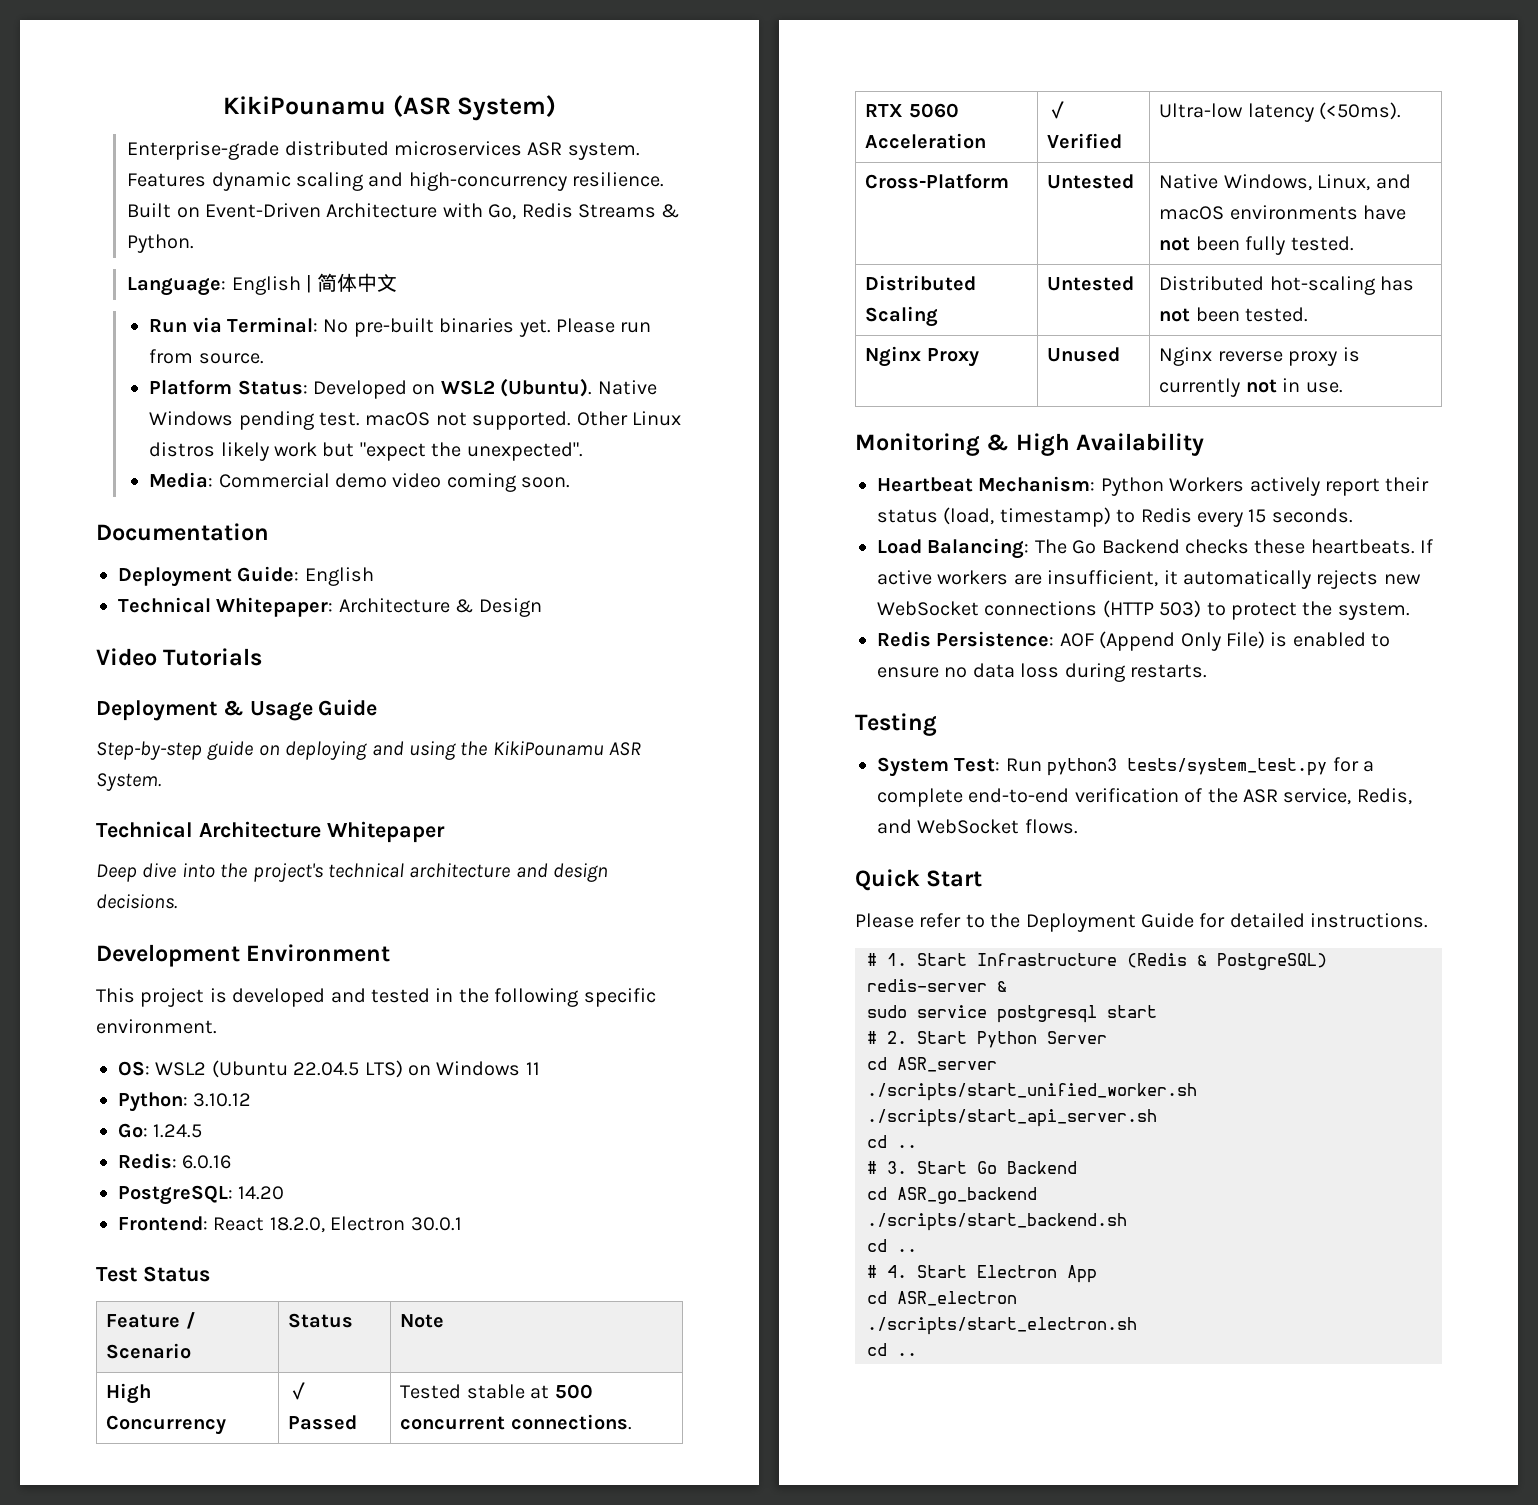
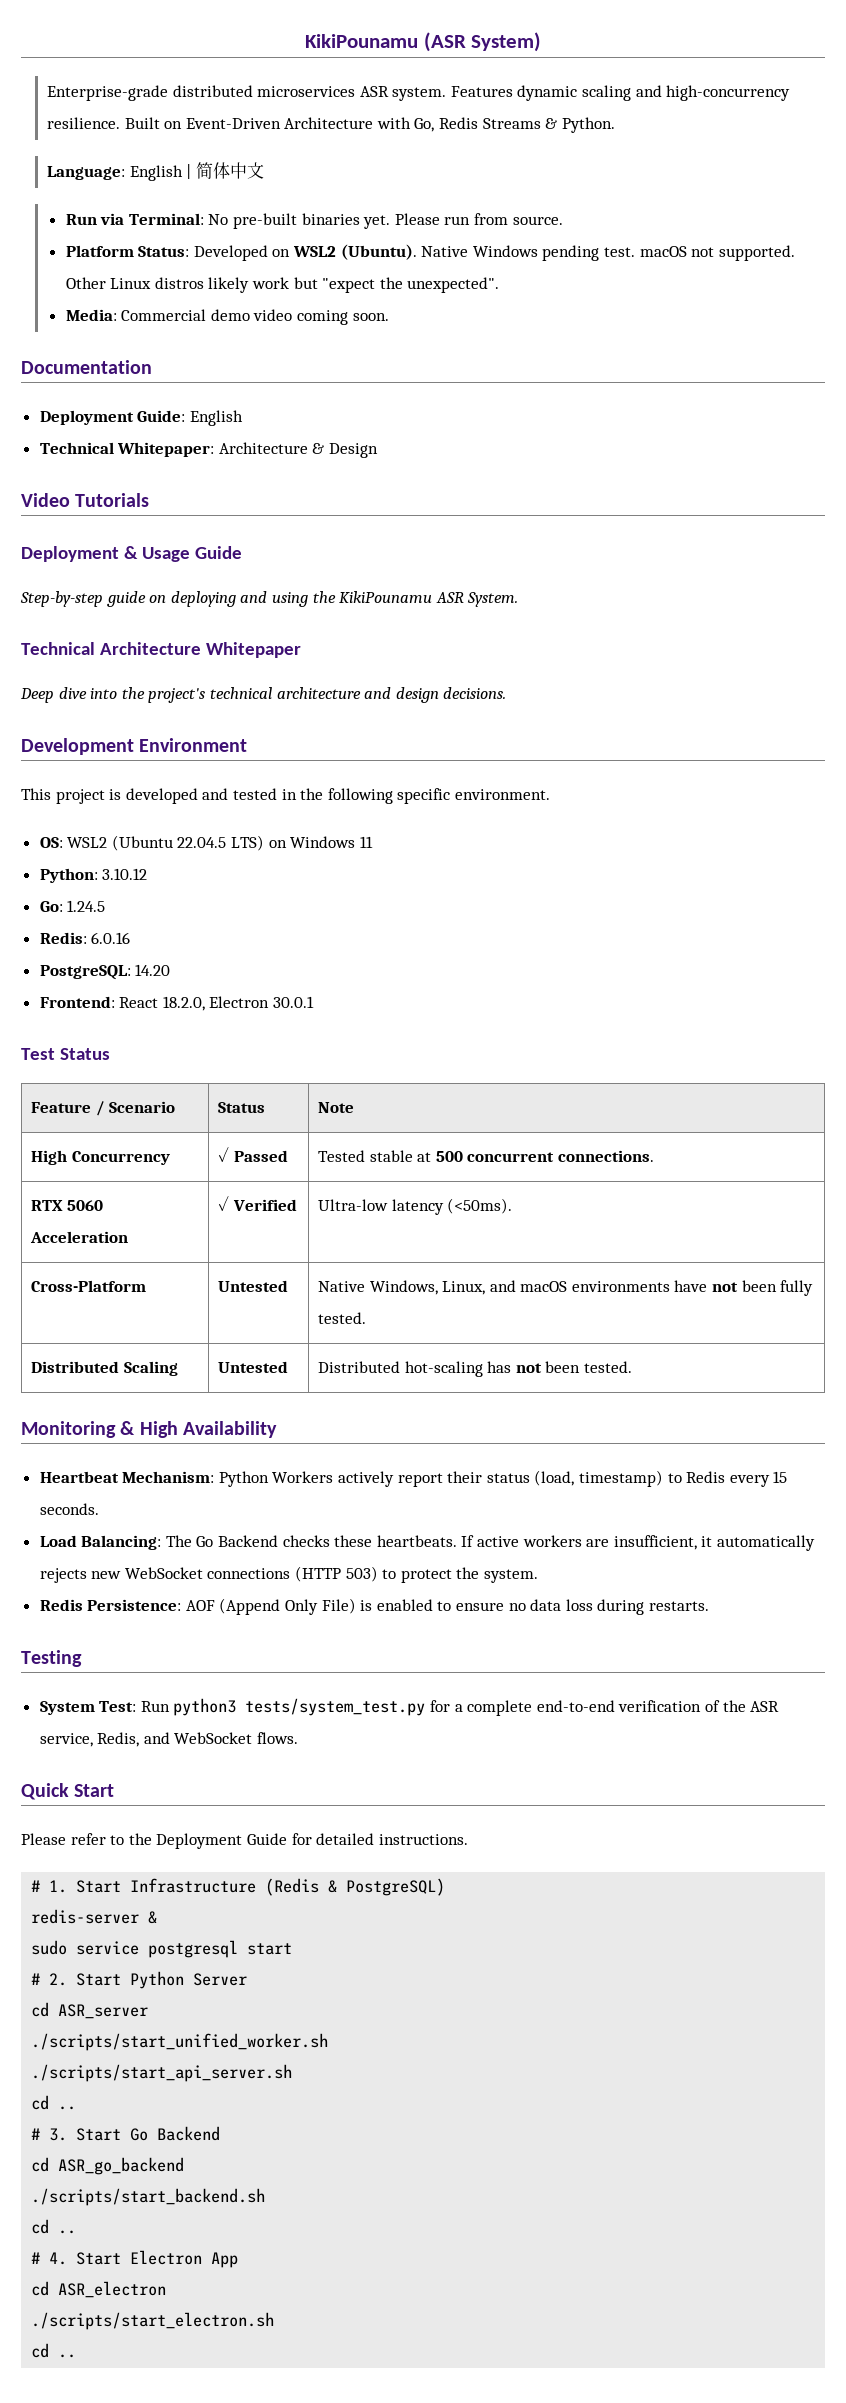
- Nginx Proxy | Unused | Nginx reverse proxy is currently not in use.

